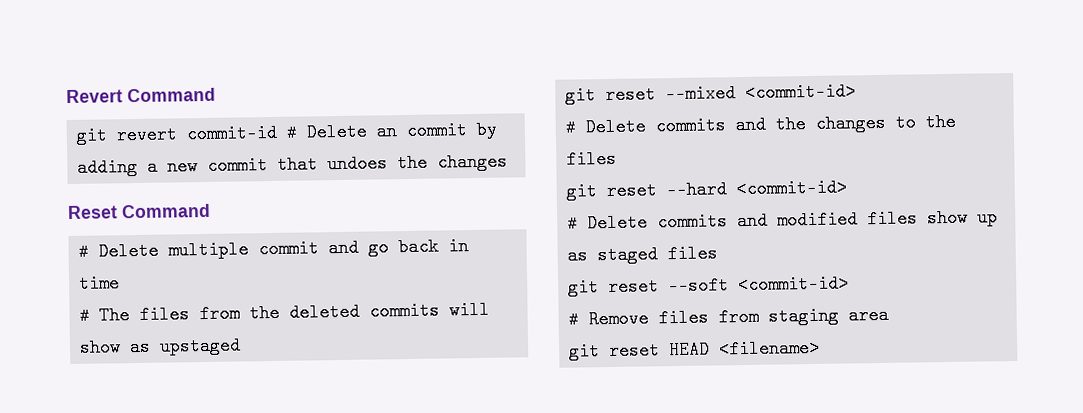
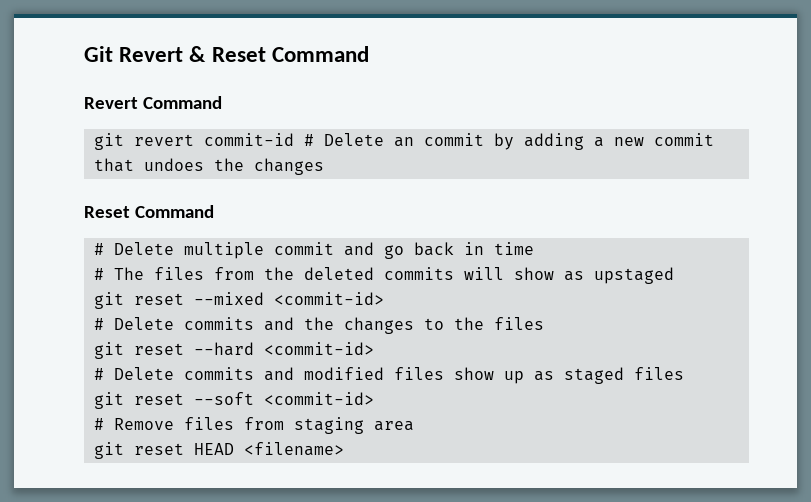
+ Git Revert & Reset Command

